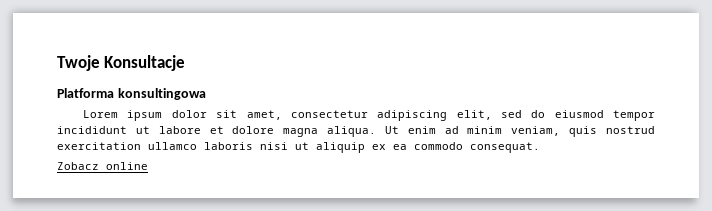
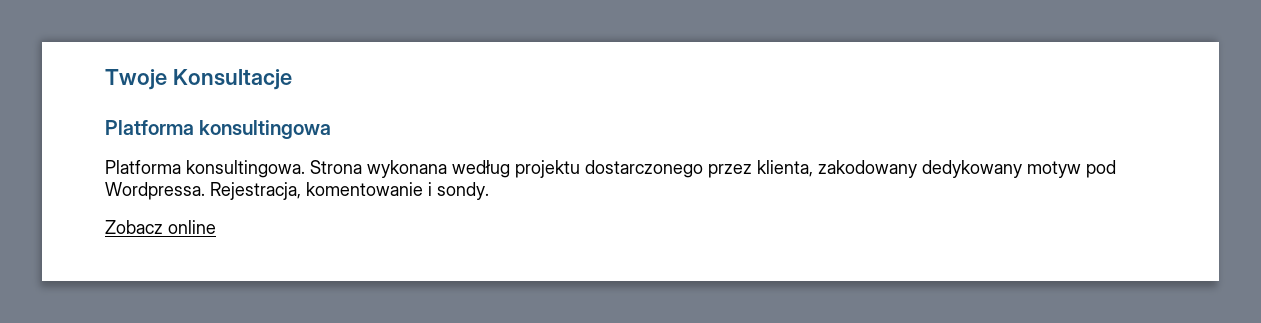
- Lorem ipsum dolor sit amet, consectetur adipiscing elit, sed do eiusmod tempor incididunt ut labore et dolore magna aliqua. Ut enim ad minim veniam, quis nostrud exercitation ullamco laboris nisi ut aliquip ex ea commodo consequat.
+ Platforma konsultingowa. Strona wykonana według projektu dostarczonego przez klienta, zakodowany dedykowany motyw pod Wordpressa. Rejestracja, komentowanie i sondy.

